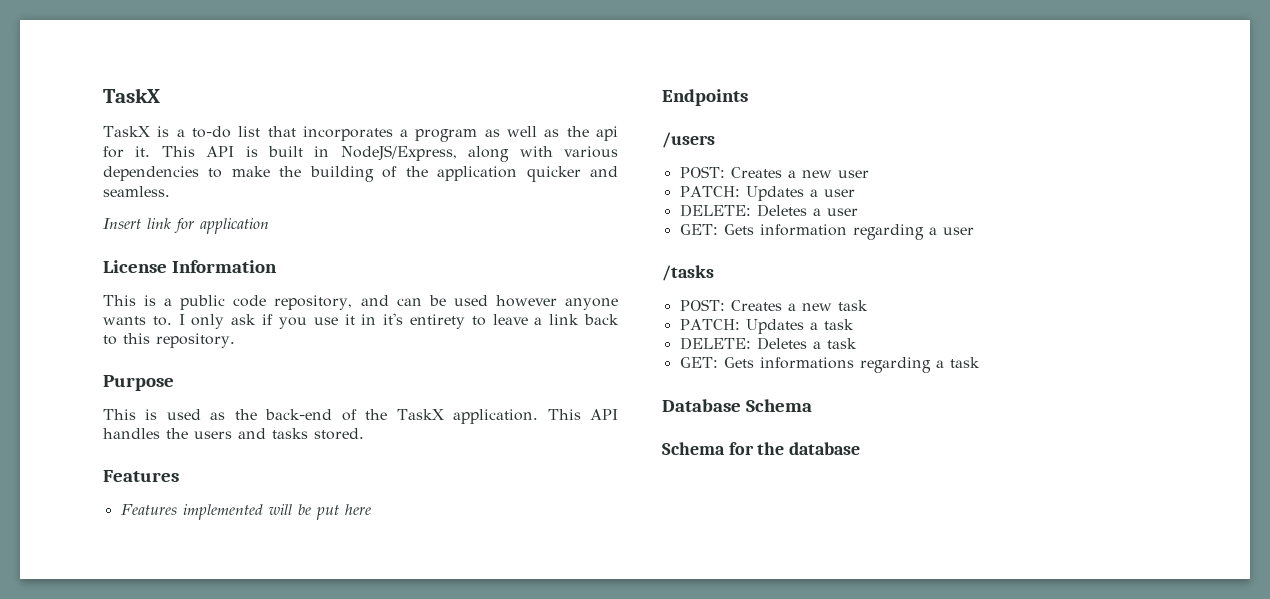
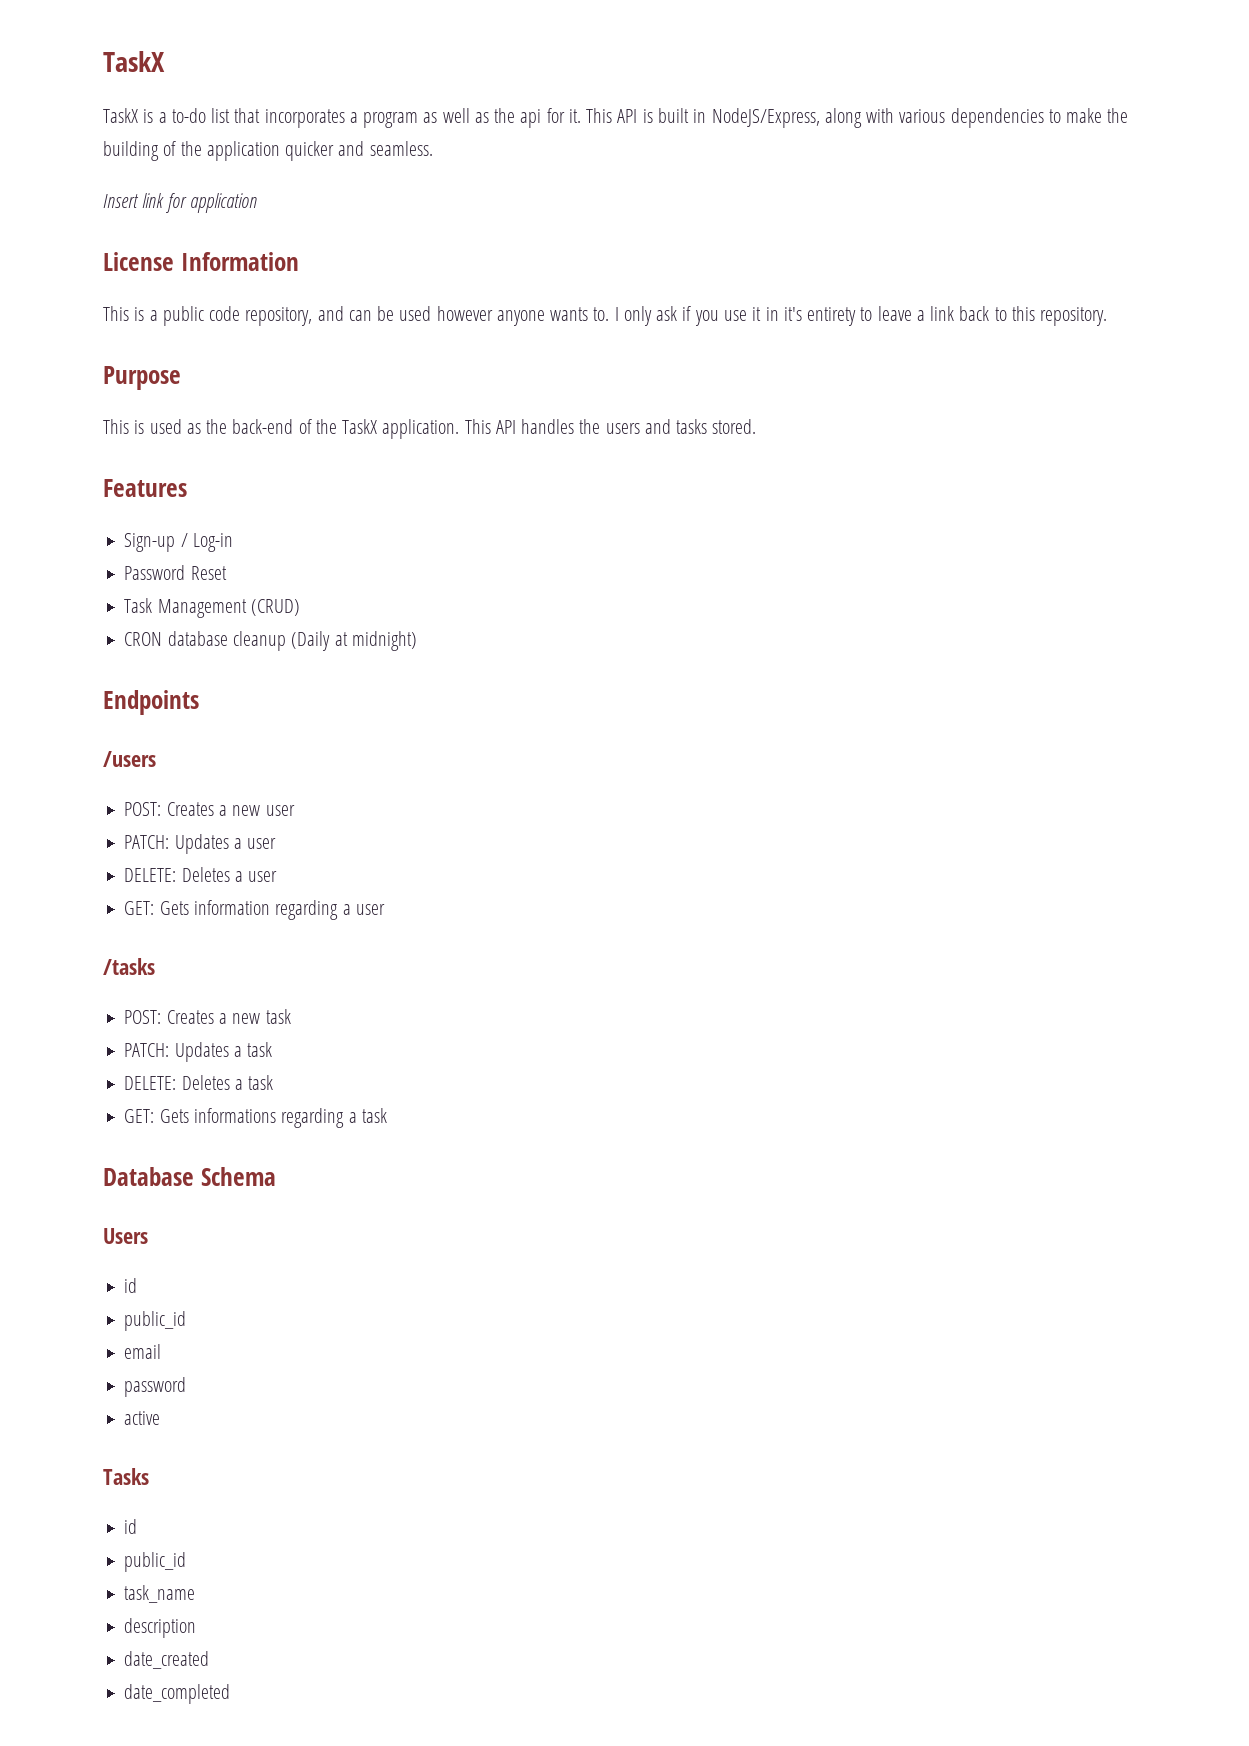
- Features implemented will be put here
+ Sign-up / Log-in
+ Password Reset
+ Task Management (CRUD)
+ CRON database cleanup (Daily at midnight)
- Schema for the database
+ Users
+ id
+ public_id
+ email
+ password
+ active
+ Tasks
+ id
+ public_id
+ task_name
+ description
+ date_created
+ date_completed

